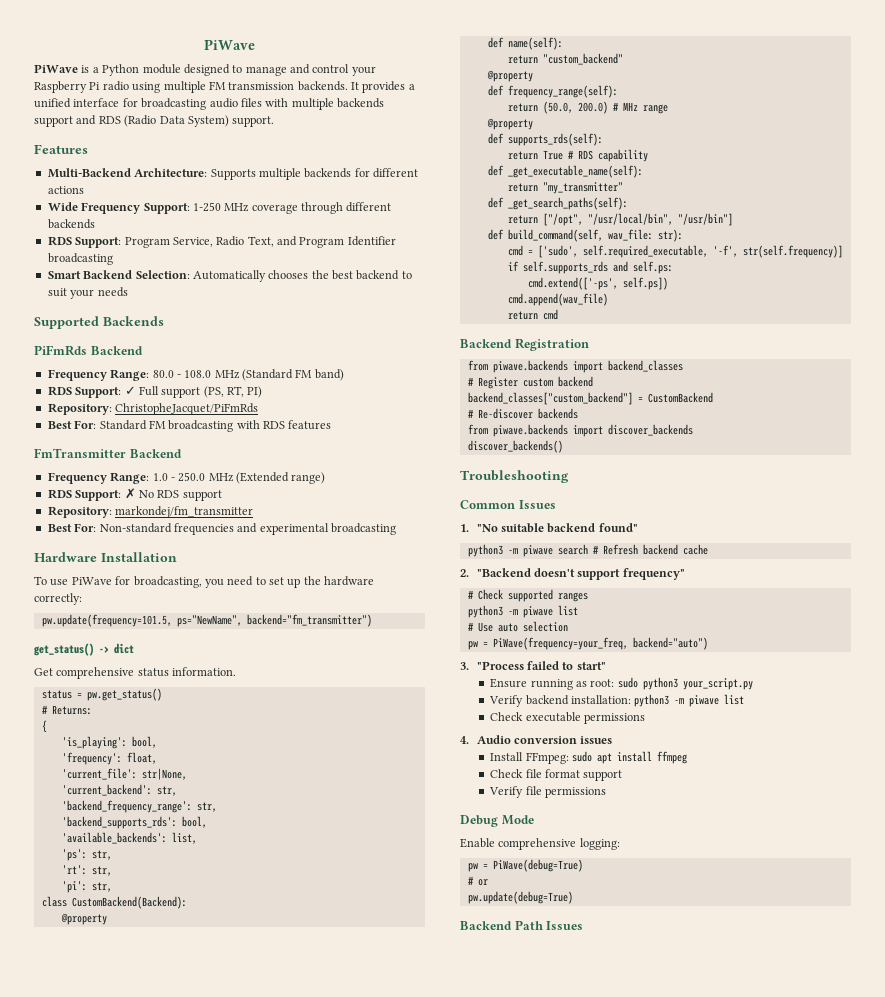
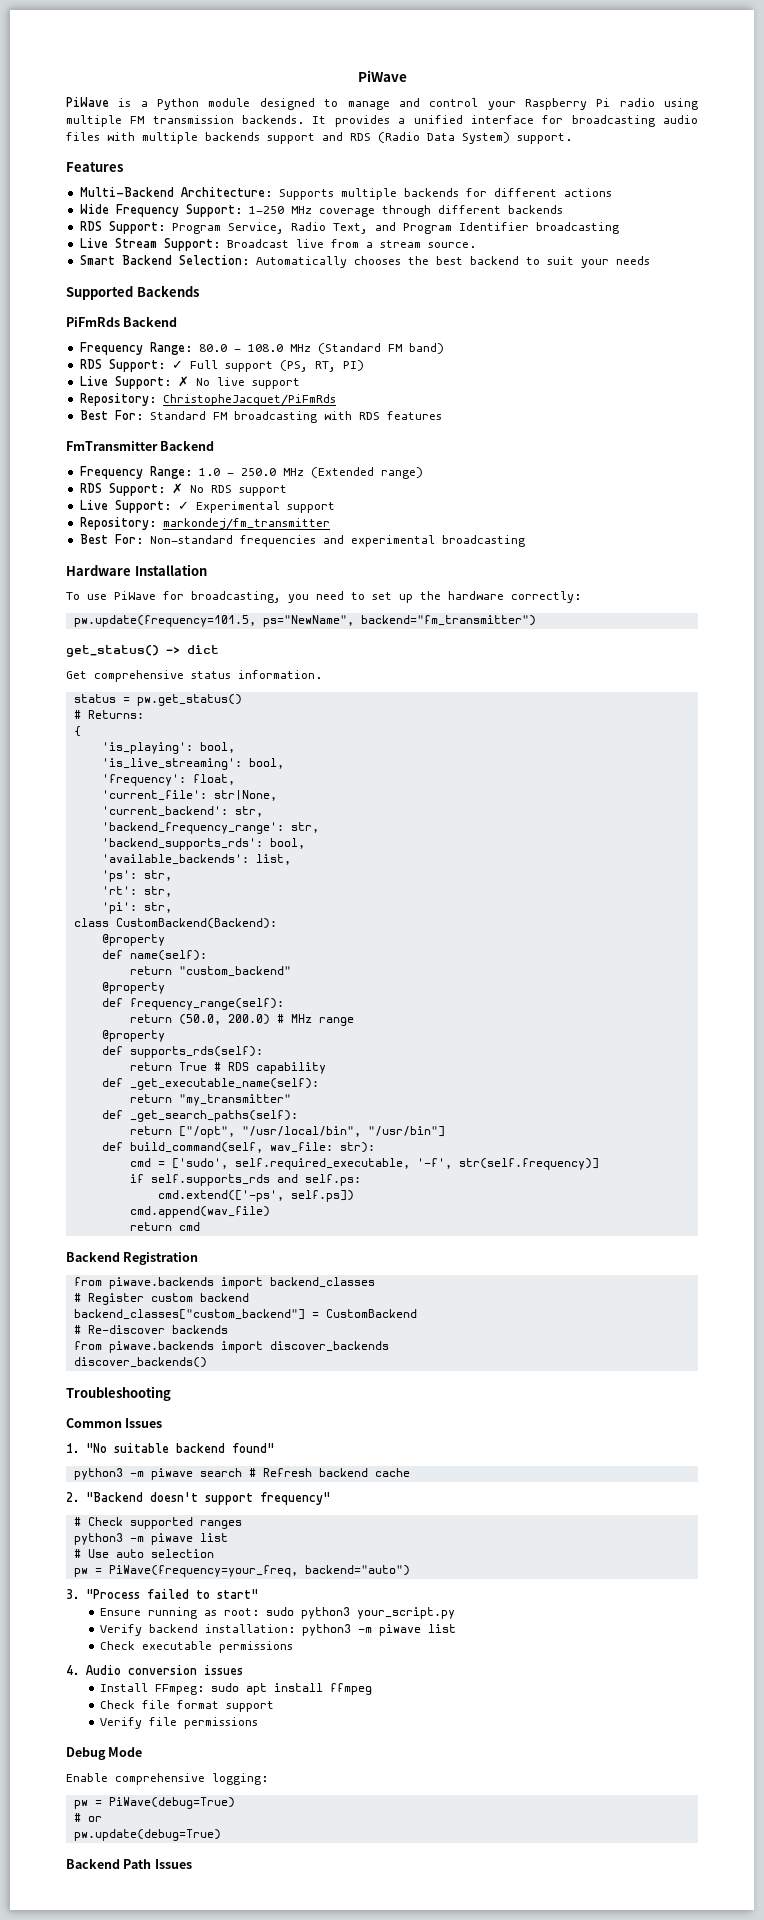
+ Live Stream Support: Broadcast live from a stream source.
+ Live Support: ✗ No live support
+ Live Support: ✓ Experimental support
+ 'is_live_streaming': bool,

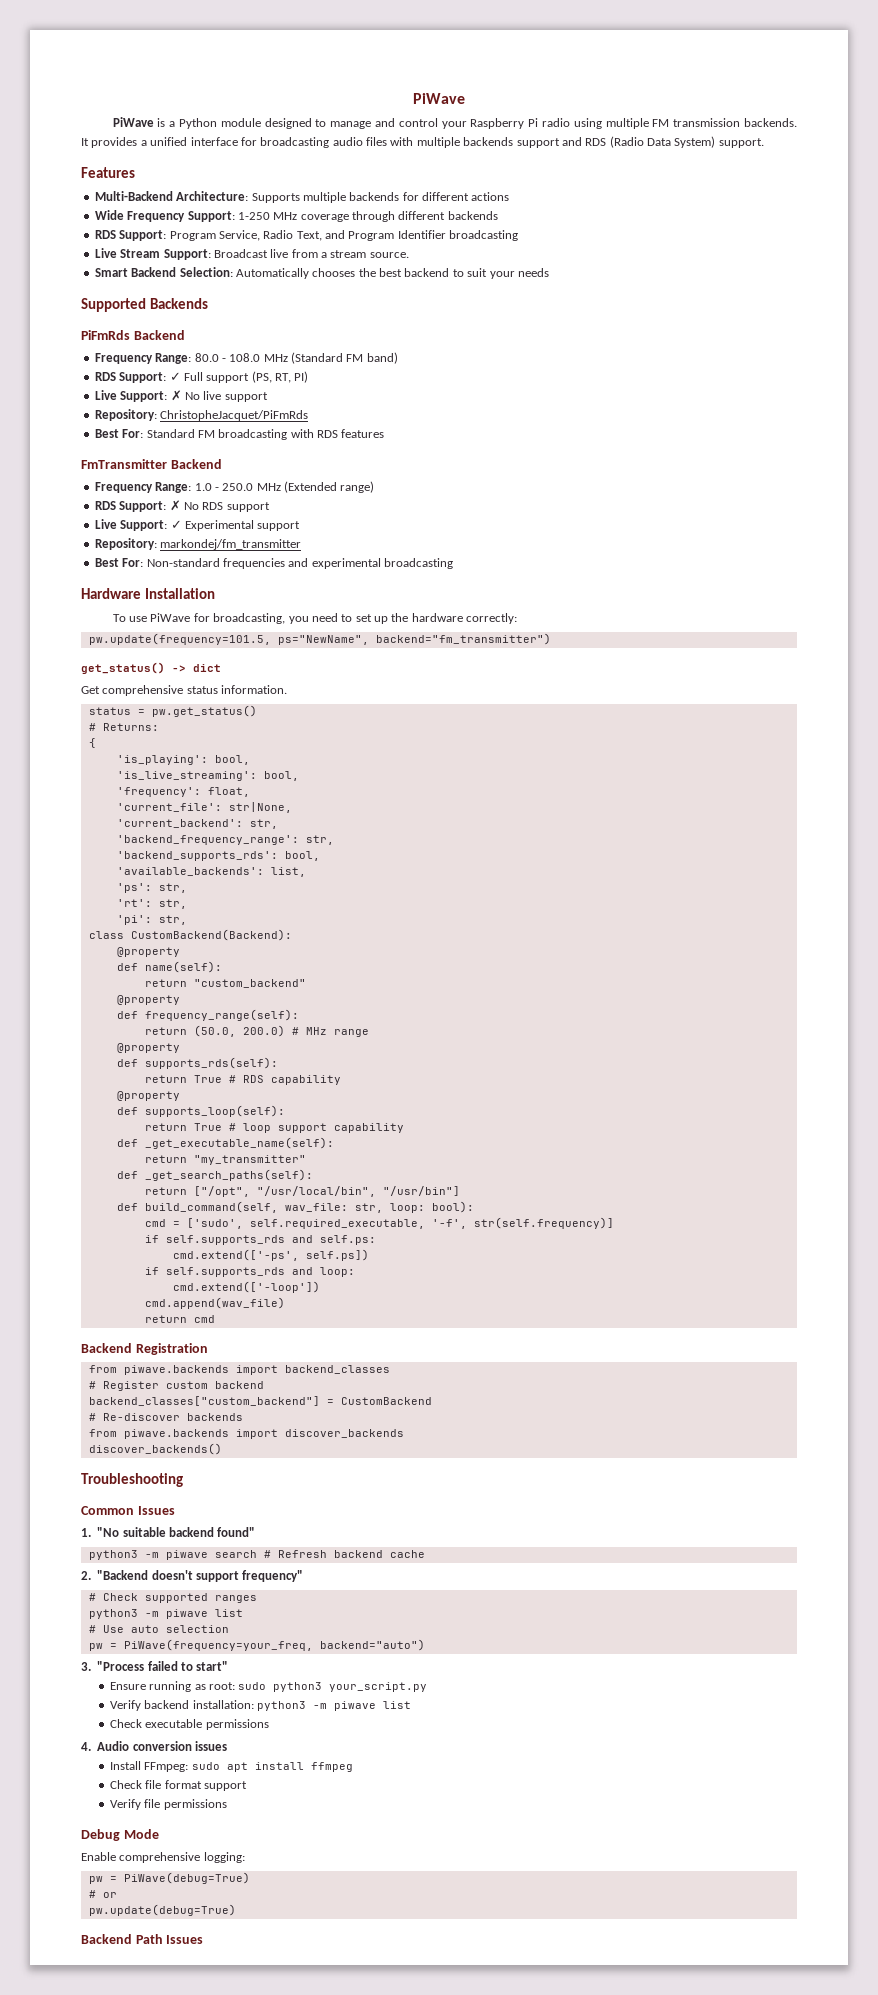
  return True # RDS capability
+ @property
+ def supports_loop(self):
+ return True # loop support capability
- def build_command(self, wav_file: str):
+ def build_command(self, wav_file: str, loop: bool):
+ if self.supports_rds and loop:
+ cmd.extend(['-loop'])

